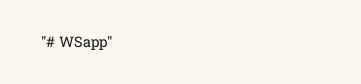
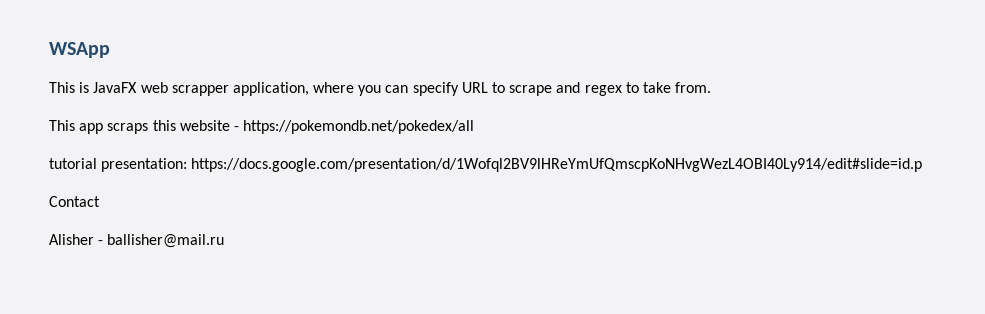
- "# WSapp"
+ WSApp
+ This is JavaFX web scrapper application, where you can specify URL to scrape and regex to take from.
+ This app scraps this website - https://pokemondb.net/pokedex/all
+ tutorial presentation: https://docs.google.com/presentation/d/1Wofql2BV9lHReYmUfQmscpKoNHvgWezL4OBI40Ly914/edit#slide=id.p
+ Contact
+ Alisher - ballisher@mail.ru

